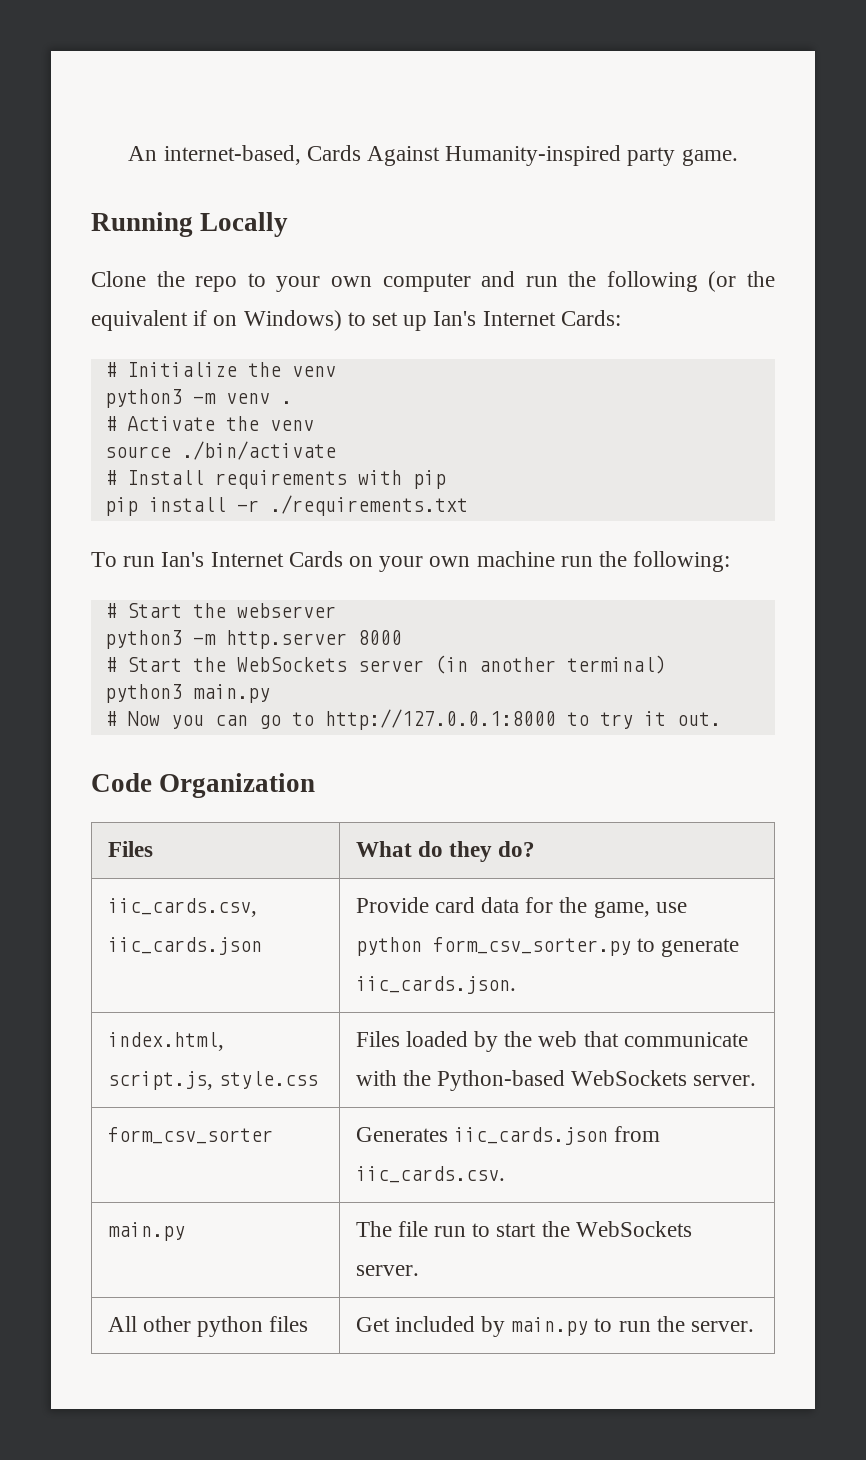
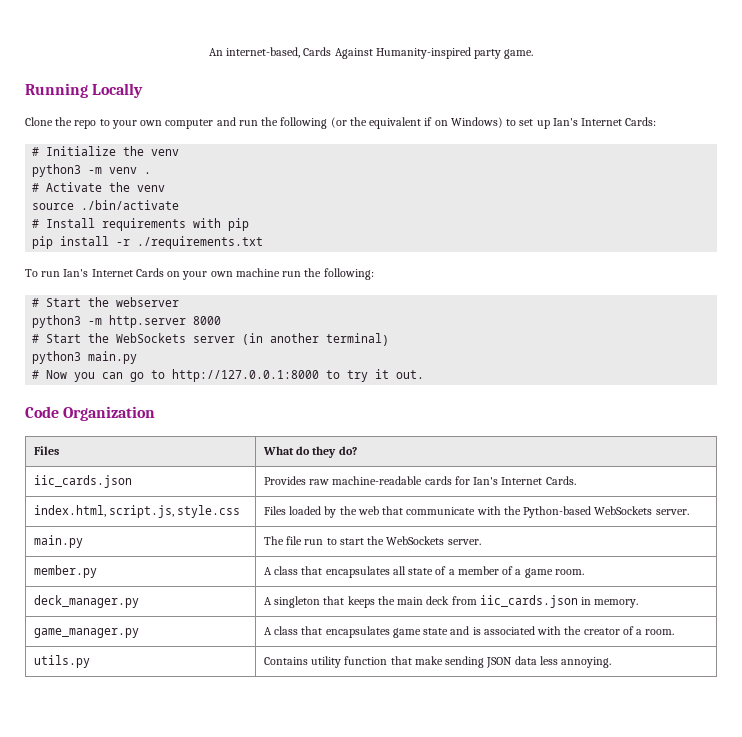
- iic_cards.csv, iic_cards.json | Provide card data for the game, use python form_csv_sorter.py to generate iic_cards.json.
+ iic_cards.json | Provides raw machine-readable cards for Ian's Internet Cards.
- form_csv_sorter | Generates iic_cards.json from iic_cards.csv.
- All other python files | Get included by main.py to run the server.
+ member.py | A class that encapsulates all state of a member of a game room.
+ deck_manager.py | A singleton that keeps the main deck from iic_cards.json in memory.
+ game_manager.py | A class that encapsulates game state and is associated with the creator of a room.
+ utils.py | Contains utility function that make sending JSON data less annoying.

